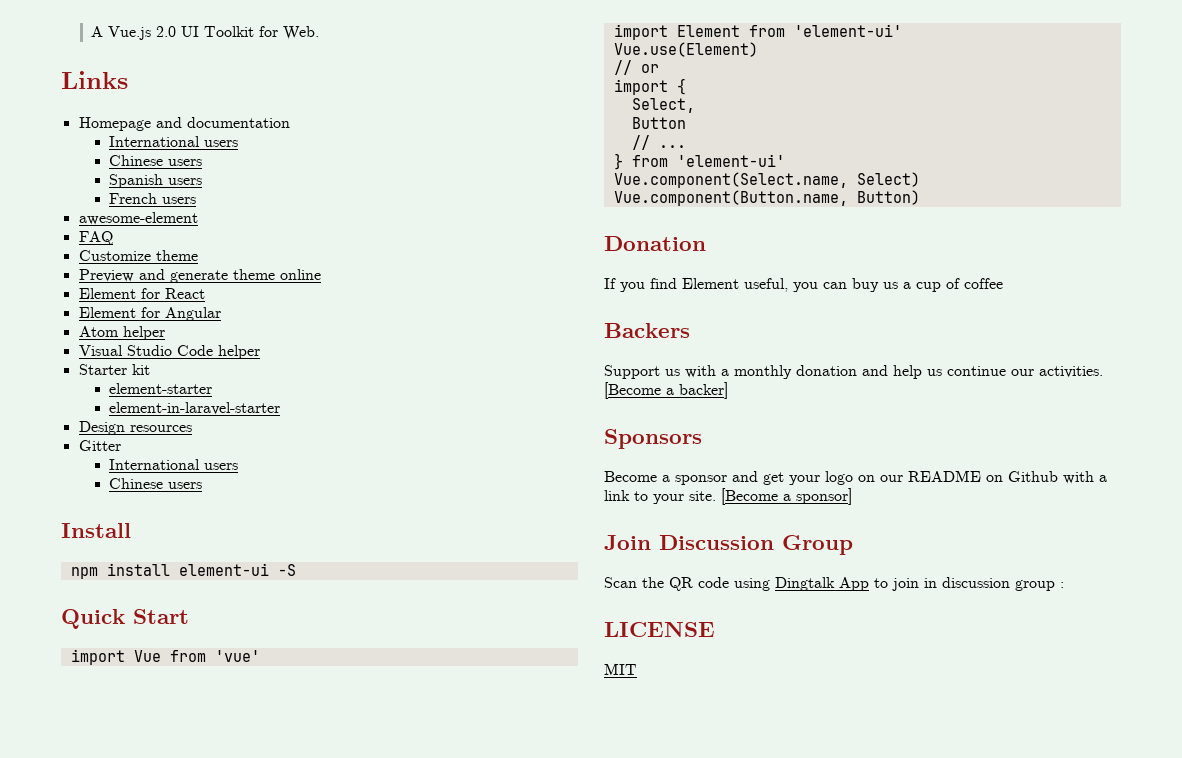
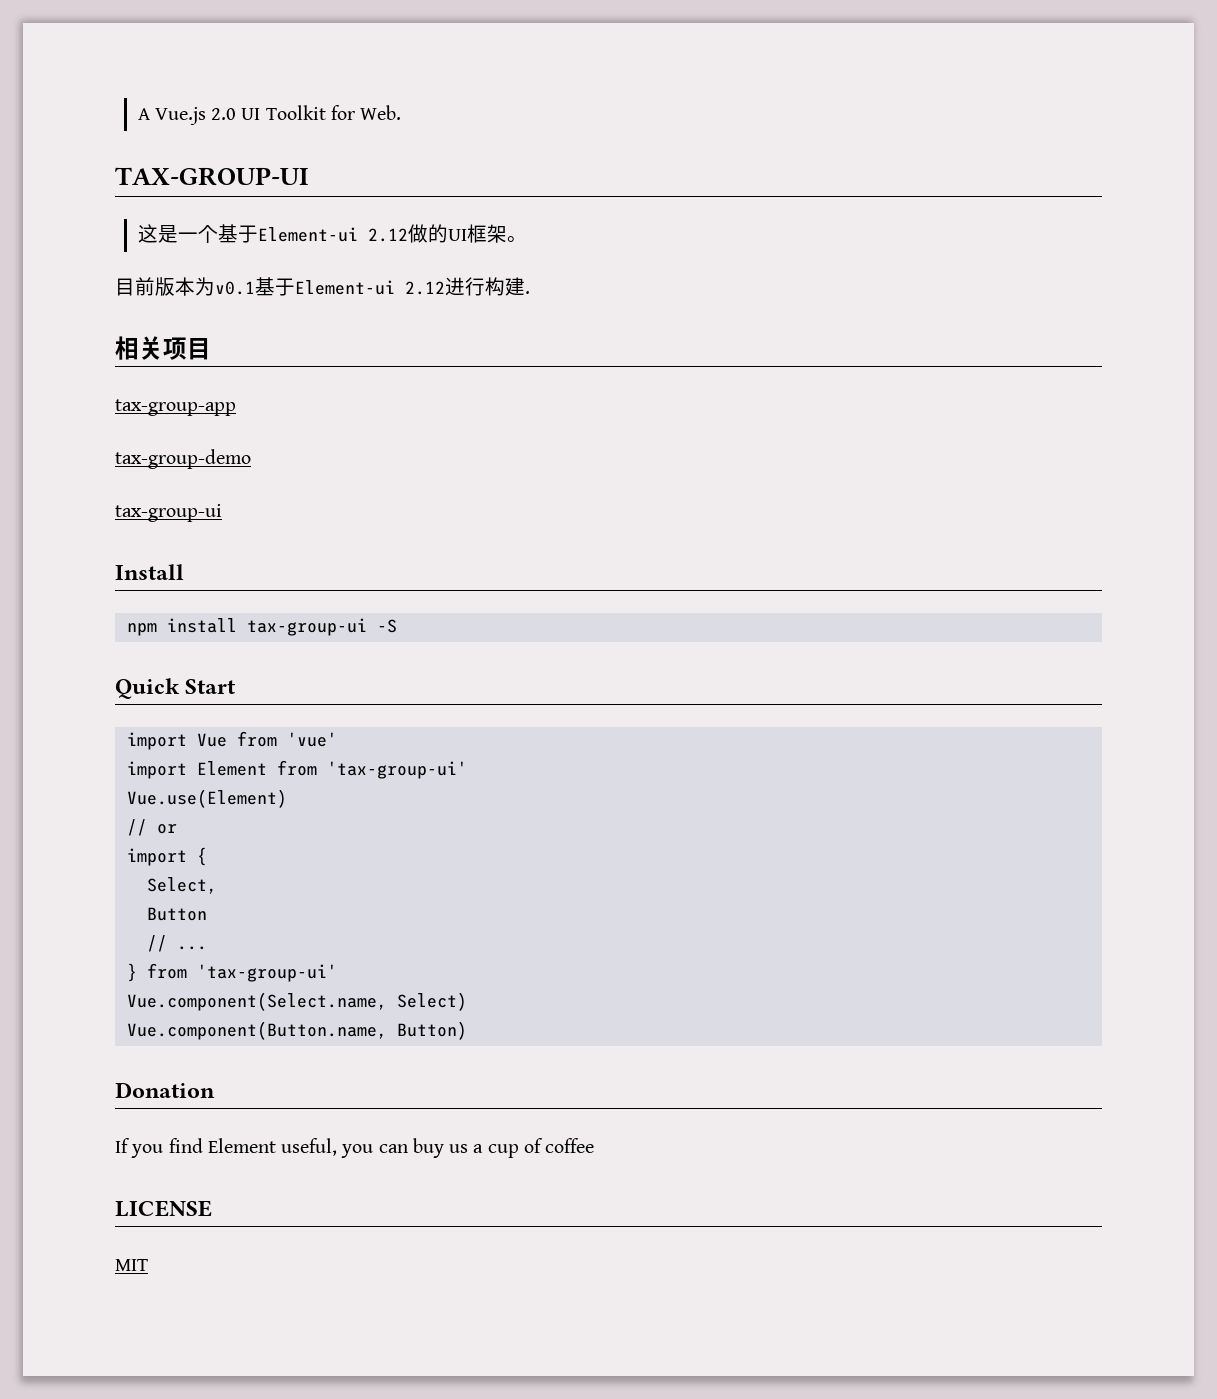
- Links
- Homepage and documentation
- International users
- Chinese users
- Spanish users
- French users
- awesome-element
- FAQ
- Customize theme
- Preview and generate theme online
- Element for React
- Element for Angular
- Atom helper
- Visual Studio Code helper
- Starter kit
- element-starter
- element-in-laravel-starter
- Design resources
- Gitter
- International users
- Chinese users
+ TAX-GROUP-UI
+ 这是一个基于Element-ui 2.12做的UI框架。
+ 目前版本为v0.1基于Element-ui 2.12进行构建.
+ 相关项目
+ tax-group-app
+ tax-group-demo
+ tax-group-ui
- npm install element-ui -S
+ npm install tax-group-ui -S
- import Element from 'element-ui'
+ import Element from 'tax-group-ui'
- } from 'element-ui'
+ } from 'tax-group-ui'
- Backers
- Support us with a monthly donation and help us continue our activities. [Become a backer]
- Sponsors
- Become a sponsor and get your logo on our README on Github with a link to your site. [Become a sponsor]
- Join Discussion Group
- Scan the QR code using Dingtalk App to join in discussion group :

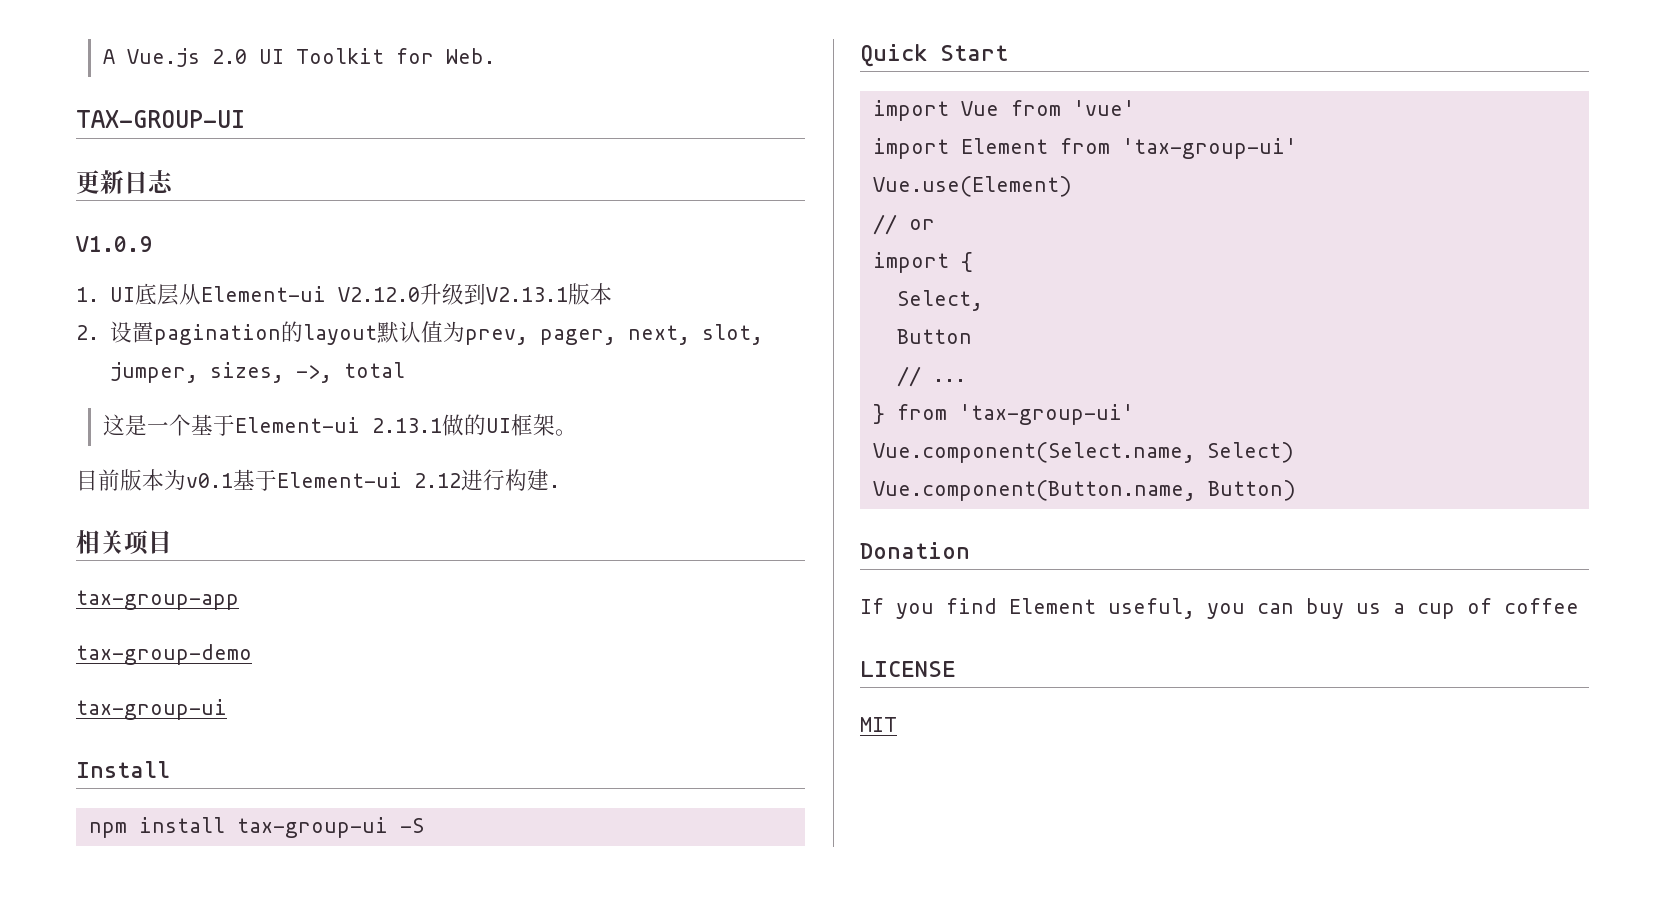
+ 更新日志
+ V1.0.9
+ 1. UI底层从Element-ui V2.12.0升级到V2.13.1版本
+ 2.设置pagination的layout默认值为prev, pager, next, slot, jumper, sizes, ->, total
- 这是一个基于Element-ui 2.12做的UI框架。
+ 这是一个基于Element-ui 2.13.1做的UI框架。

